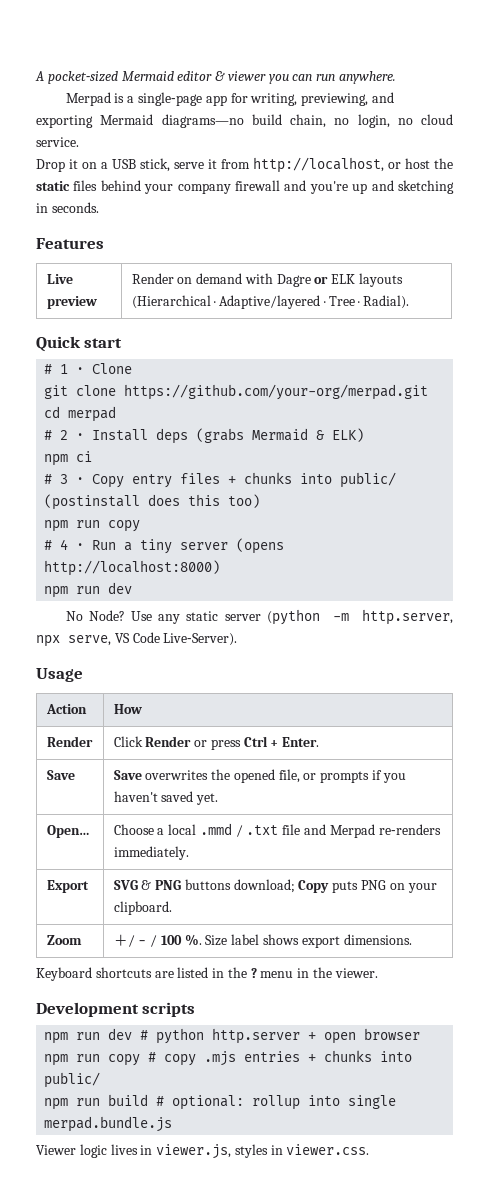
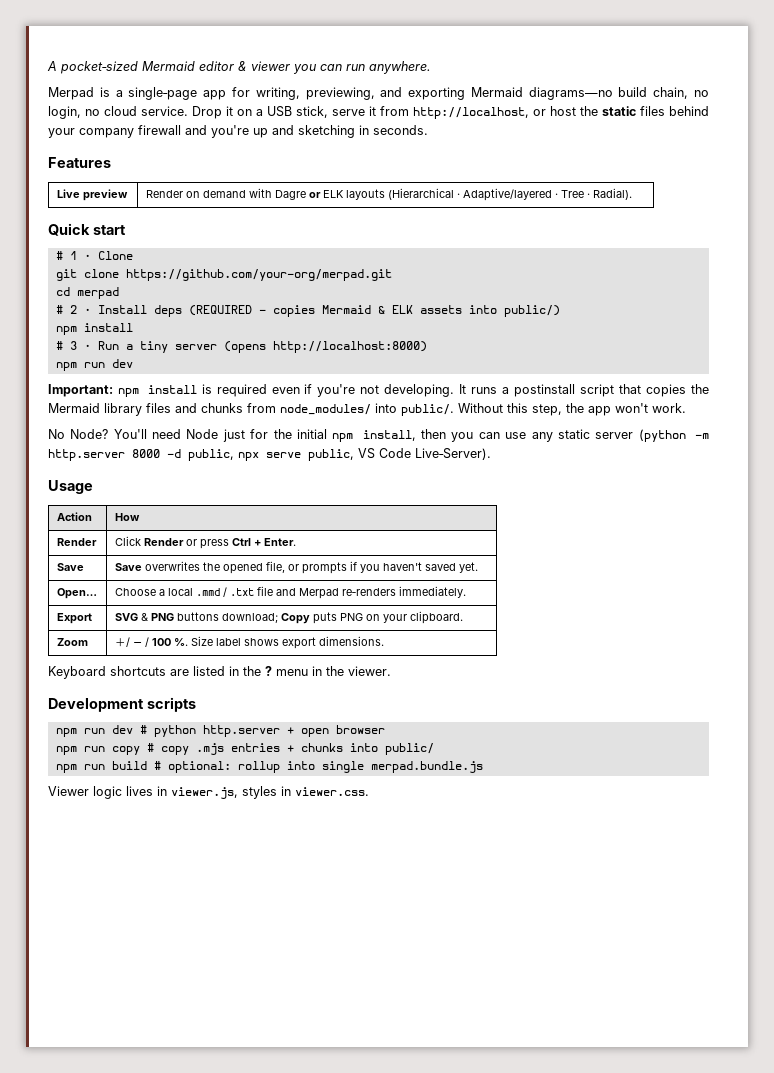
- Merpad is a single‑page app for writing, previewing, and exporting Mermaid diagrams—no build chain, no login, no cloud service.
- Drop it on a USB stick, serve it from http://localhost, or host the static files behind your company firewall and you're up and sketching in seconds.
+ Merpad is a single‑page app for writing, previewing, and exporting Mermaid diagrams—no build chain, no login, no cloud service. Drop it on a USB stick, serve it from http://localhost, or host the static files behind your company firewall and you're up and sketching in seconds.
- # 2 · Install deps (grabs Mermaid & ELK)
- npm ci
+ # 2 · Install deps (REQUIRED - copies Mermaid & ELK assets into public/)
+ npm install
- # 3 · Copy entry files + chunks into public/ (postinstall does this too)
- npm run copy
- # 4 · Run a tiny server (opens http://localhost:8000)
+ # 3 · Run a tiny server (opens http://localhost:8000)
- No Node? Use any static server (python -m http.server, npx serve, VS Code Live‑Server).
+ Important: npm install is required even if you're not developing. It runs a postinstall script that copies the Mermaid library files and chunks from node_modules/ into public/. Without this step, the app won't work.
+ No Node? You'll need Node just for the initial npm install, then you can use any static server (python -m http.server 8000 -d public, npx serve public, VS Code Live‑Server).

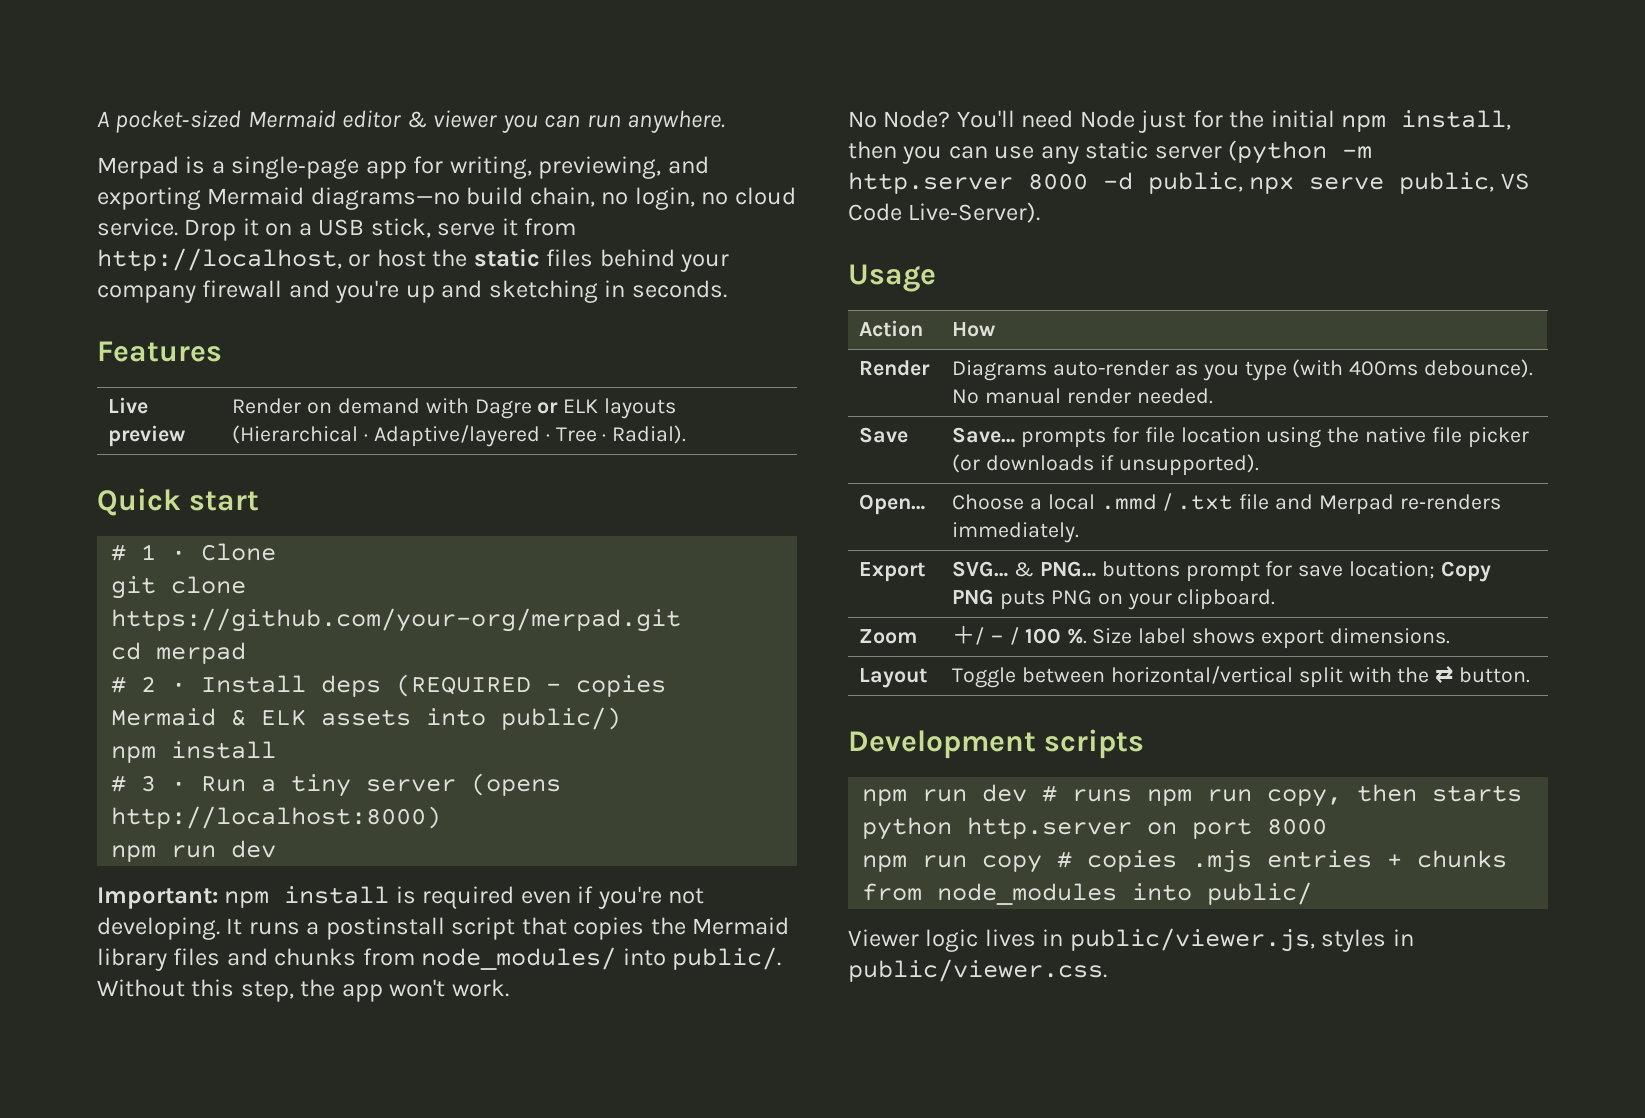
- Render | Click Render or press Ctrl + Enter.
- Save | Save overwrites the opened file, or prompts if you haven't saved yet.
+ Render | Diagrams auto-render as you type (with 400ms debounce). No manual render needed.
+ Save | Save… prompts for file location using the native file picker (or downloads if unsupported).
- Export | SVG & PNG buttons download; Copy puts PNG on your clipboard.
+ Export | SVG… & PNG… buttons prompt for save location; Copy PNG puts PNG on your clipboard.
- Keyboard shortcuts are listed in the ? menu in the viewer.
+ Layout | Toggle between horizontal/vertical split with the ⇄ button.
- npm run dev # python http.server + open browser
+ npm run dev # runs npm run copy, then starts python http.server on port 8000
- npm run copy # copy .mjs entries + chunks into public/
+ npm run copy # copies .mjs entries + chunks from node_modules into public/
- npm run build # optional: rollup into single merpad.bundle.js
- Viewer logic lives in viewer.js, styles in viewer.css.
+ Viewer logic lives in public/viewer.js, styles in public/viewer.css.

